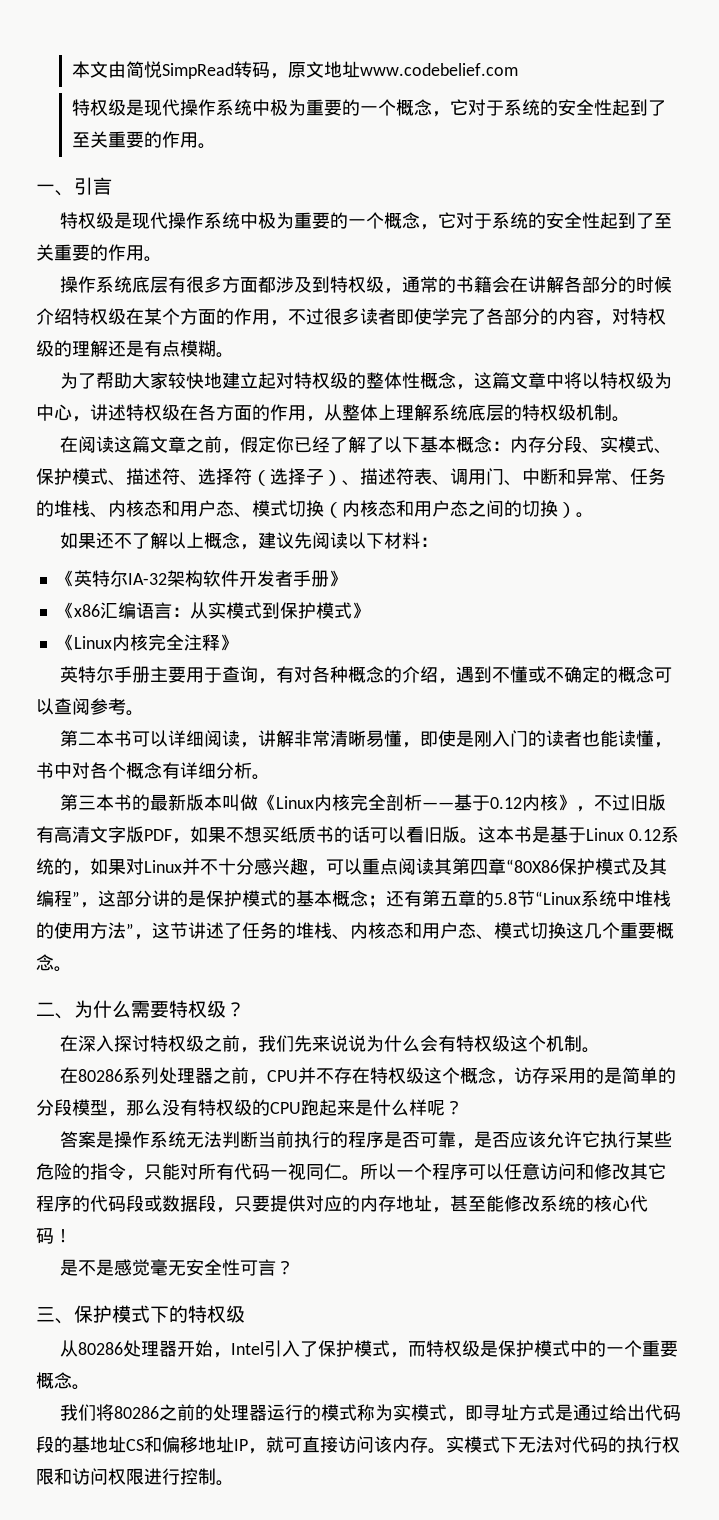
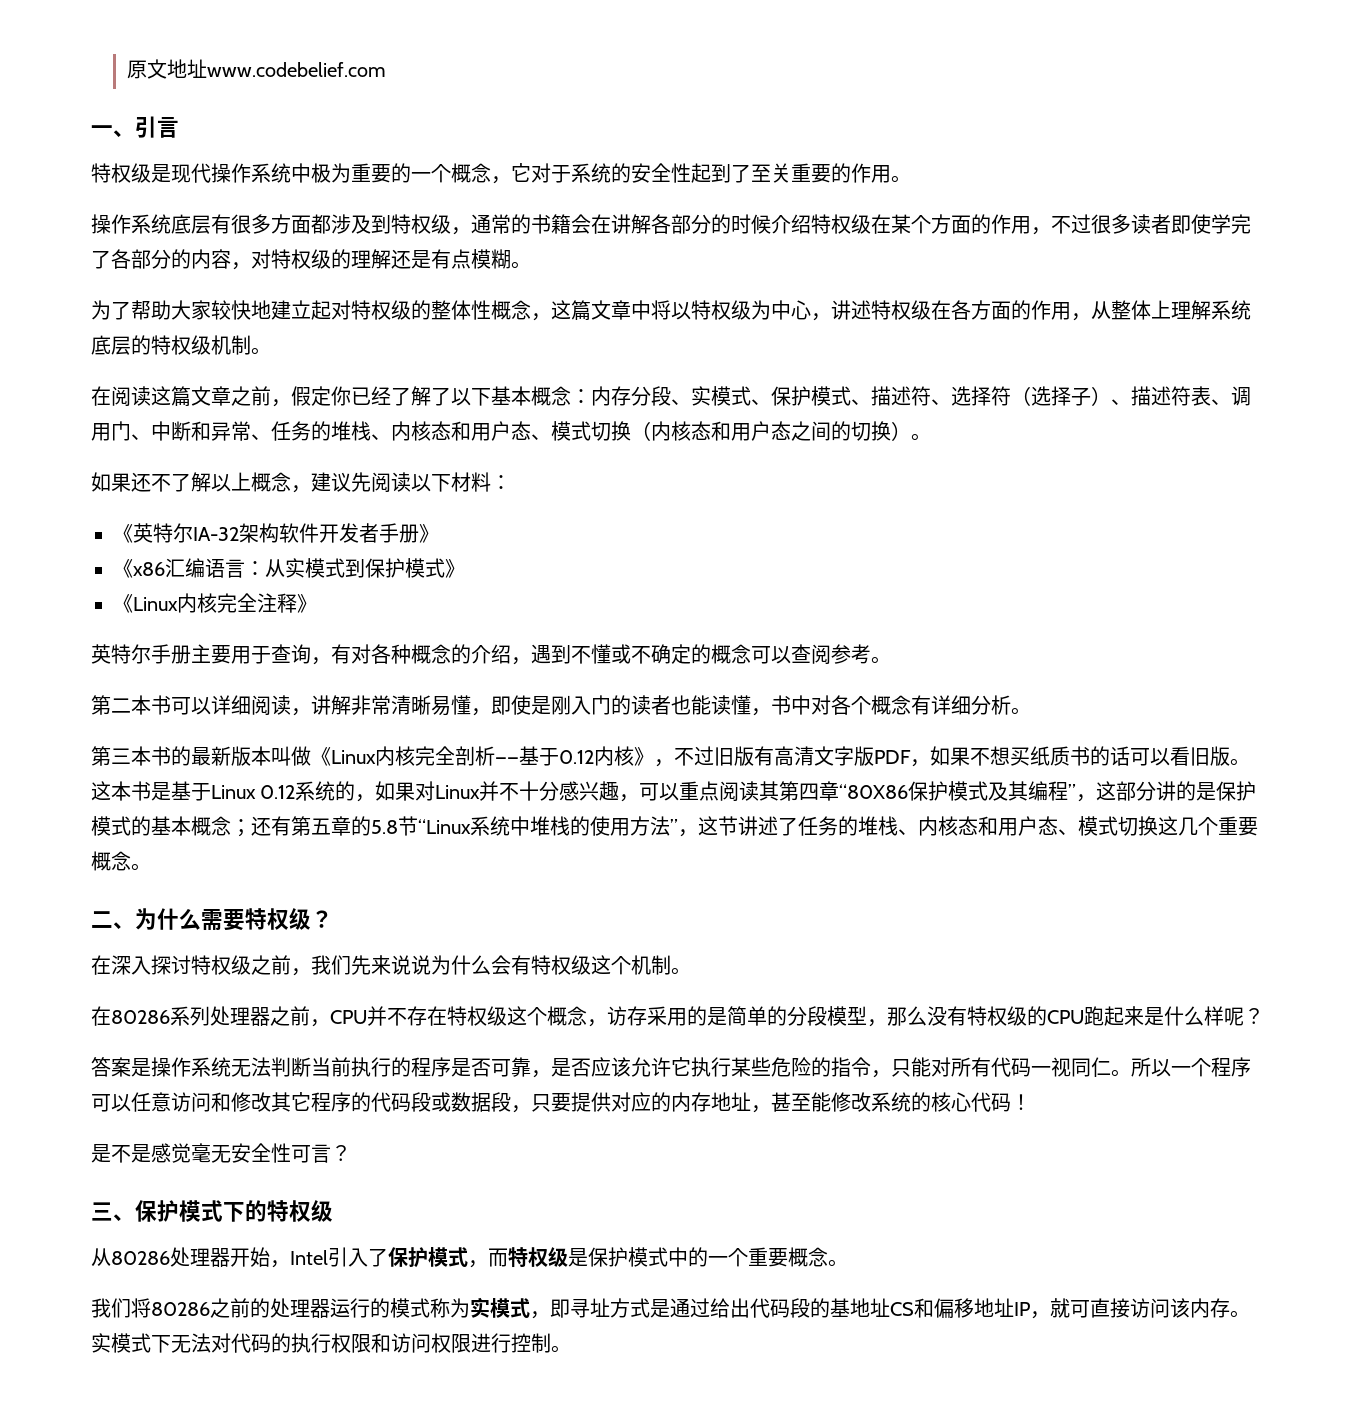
- 本文由简悦SimpRead转码，原文地址www.codebelief.com
- 特权级是现代操作系统中极为重要的一个概念，它对于系统的安全性起到了至关重要的作用。
+ 原文地址www.codebelief.com

